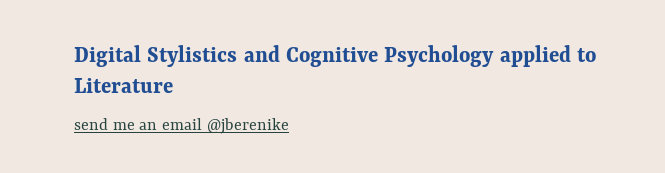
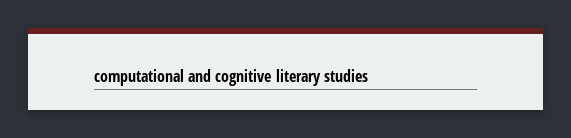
- Digital Stylistics and Cognitive Psychology applied to Literature
- send me an email @jberenike
+ computational and cognitive literary studies

